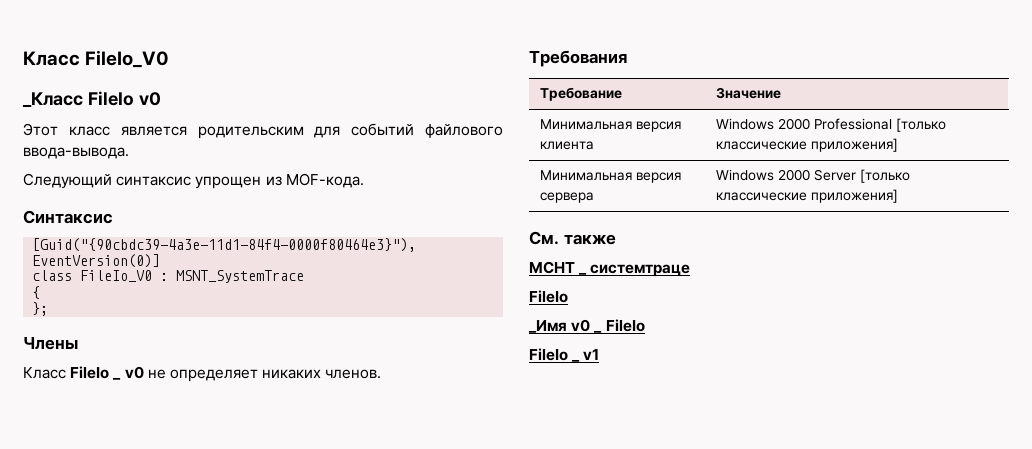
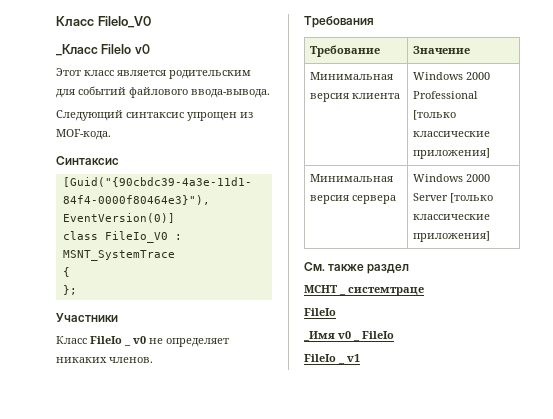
- Члены
+ Участники
- См. также
+ См. также раздел

